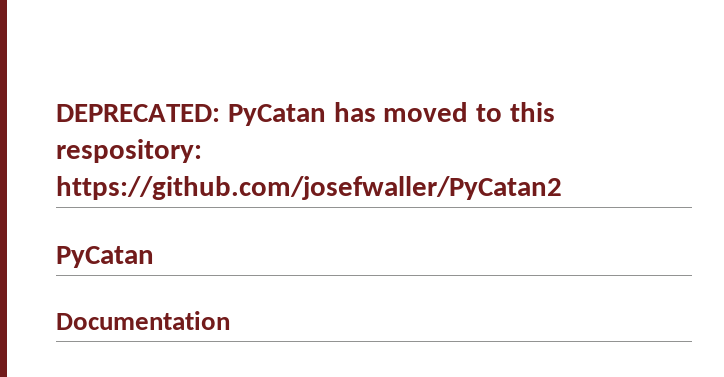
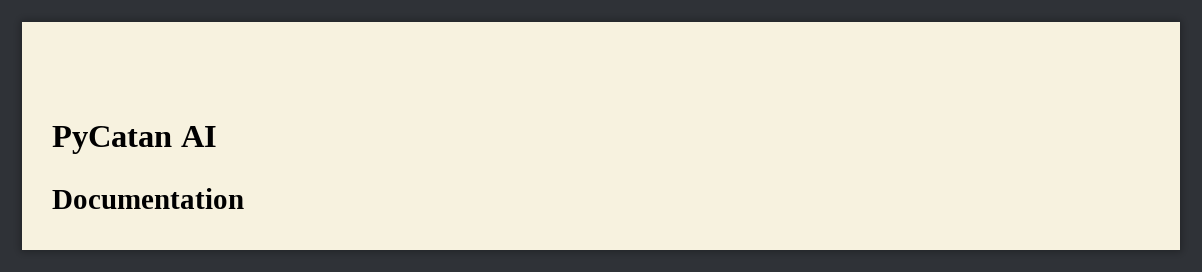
- DEPRECATED: PyCatan has moved to this respository: https://github.com/josefwaller/PyCatan2
- PyCatan
+ PyCatan AI

